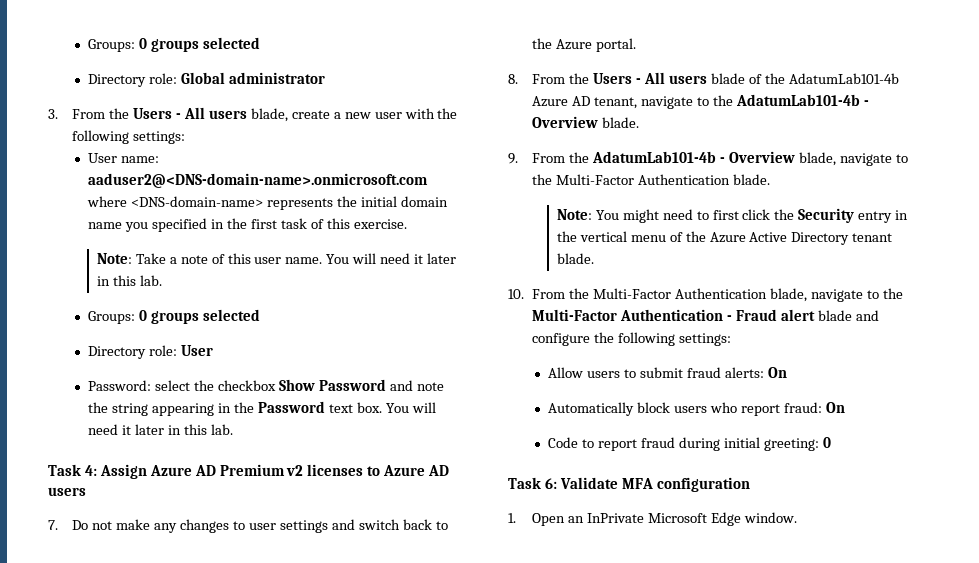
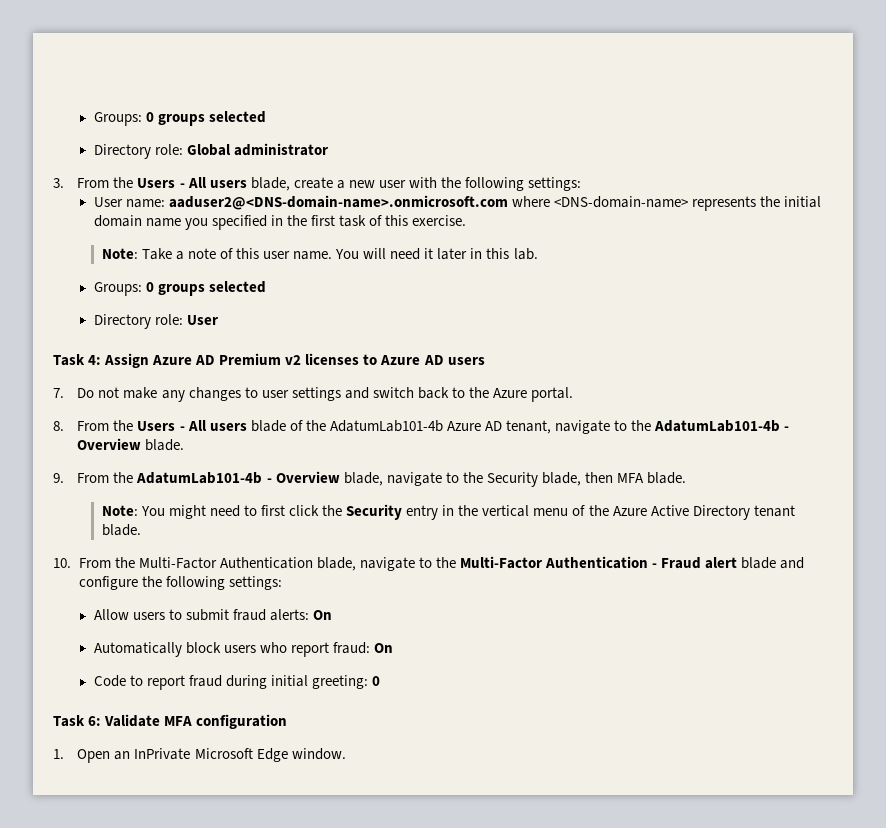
- Password: select the checkbox Show Password and note the string appearing in the Password text box. You will need it later in this lab.
- 9. From the AdatumLab101-4b - Overview blade, navigate to the Multi-Factor Authentication blade.
+ 9. From the AdatumLab101-4b - Overview blade, navigate to the Security blade, then MFA blade.

